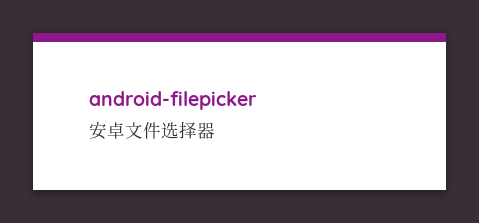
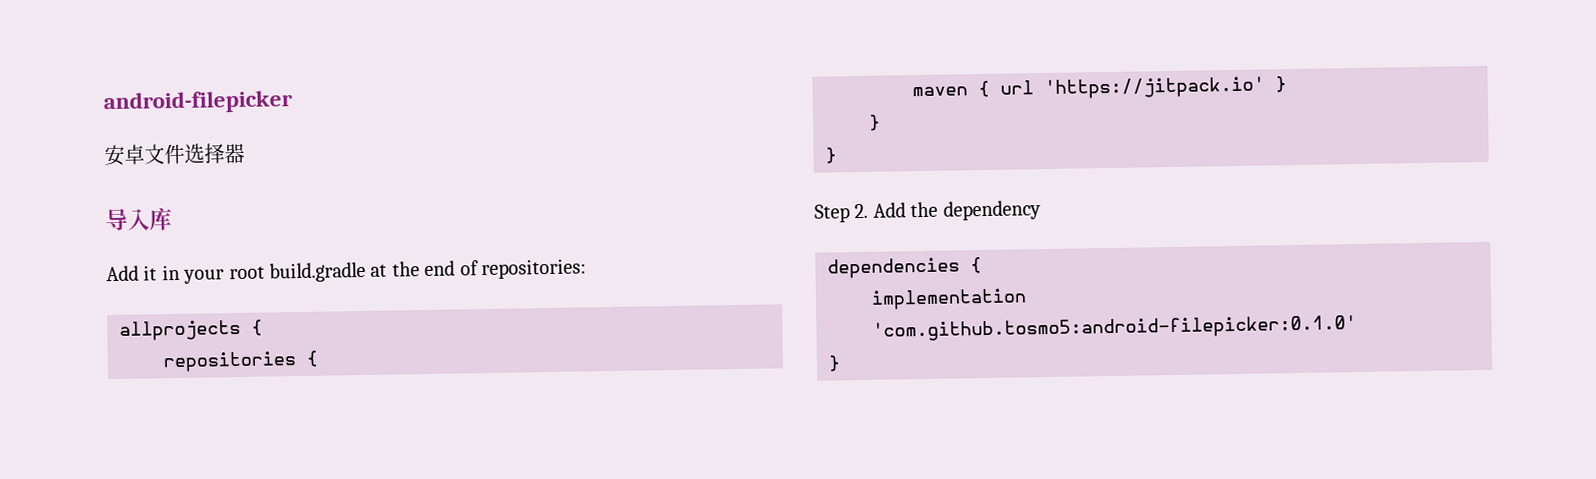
+ 导入库
+ Add it in your root build.gradle at the end of repositories:
+ allprojects {
+ repositories {
+ maven { url 'https://jitpack.io' }
+ }
+ }
+ Step 2. Add the dependency
+ dependencies {
+ implementation 'com.github.tosmo5:android-filepicker:0.1.0'
+ }

